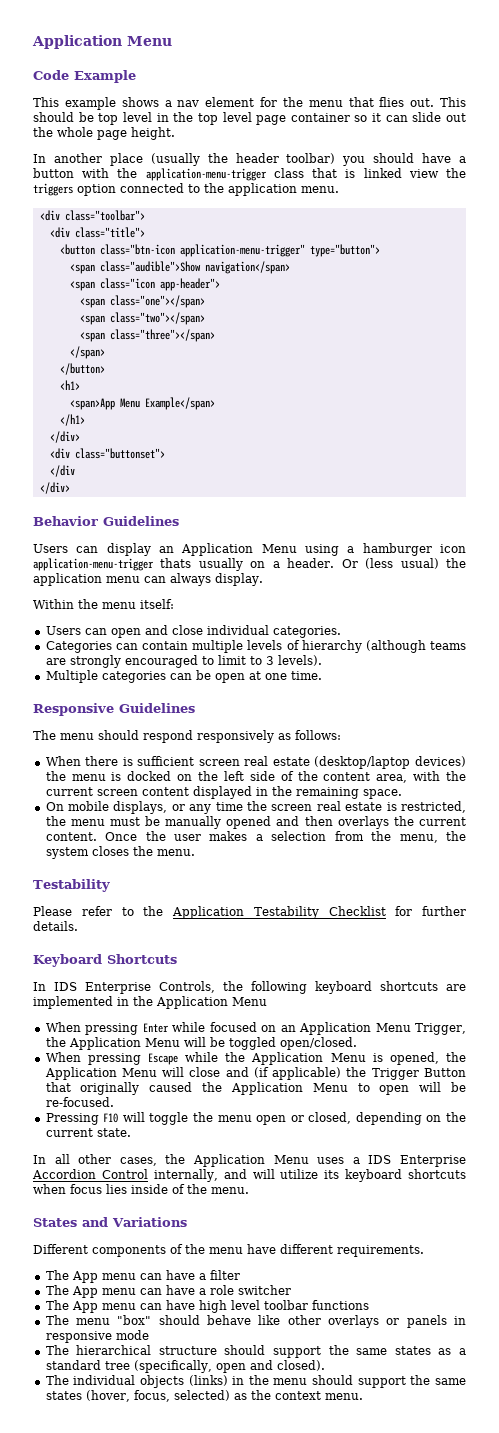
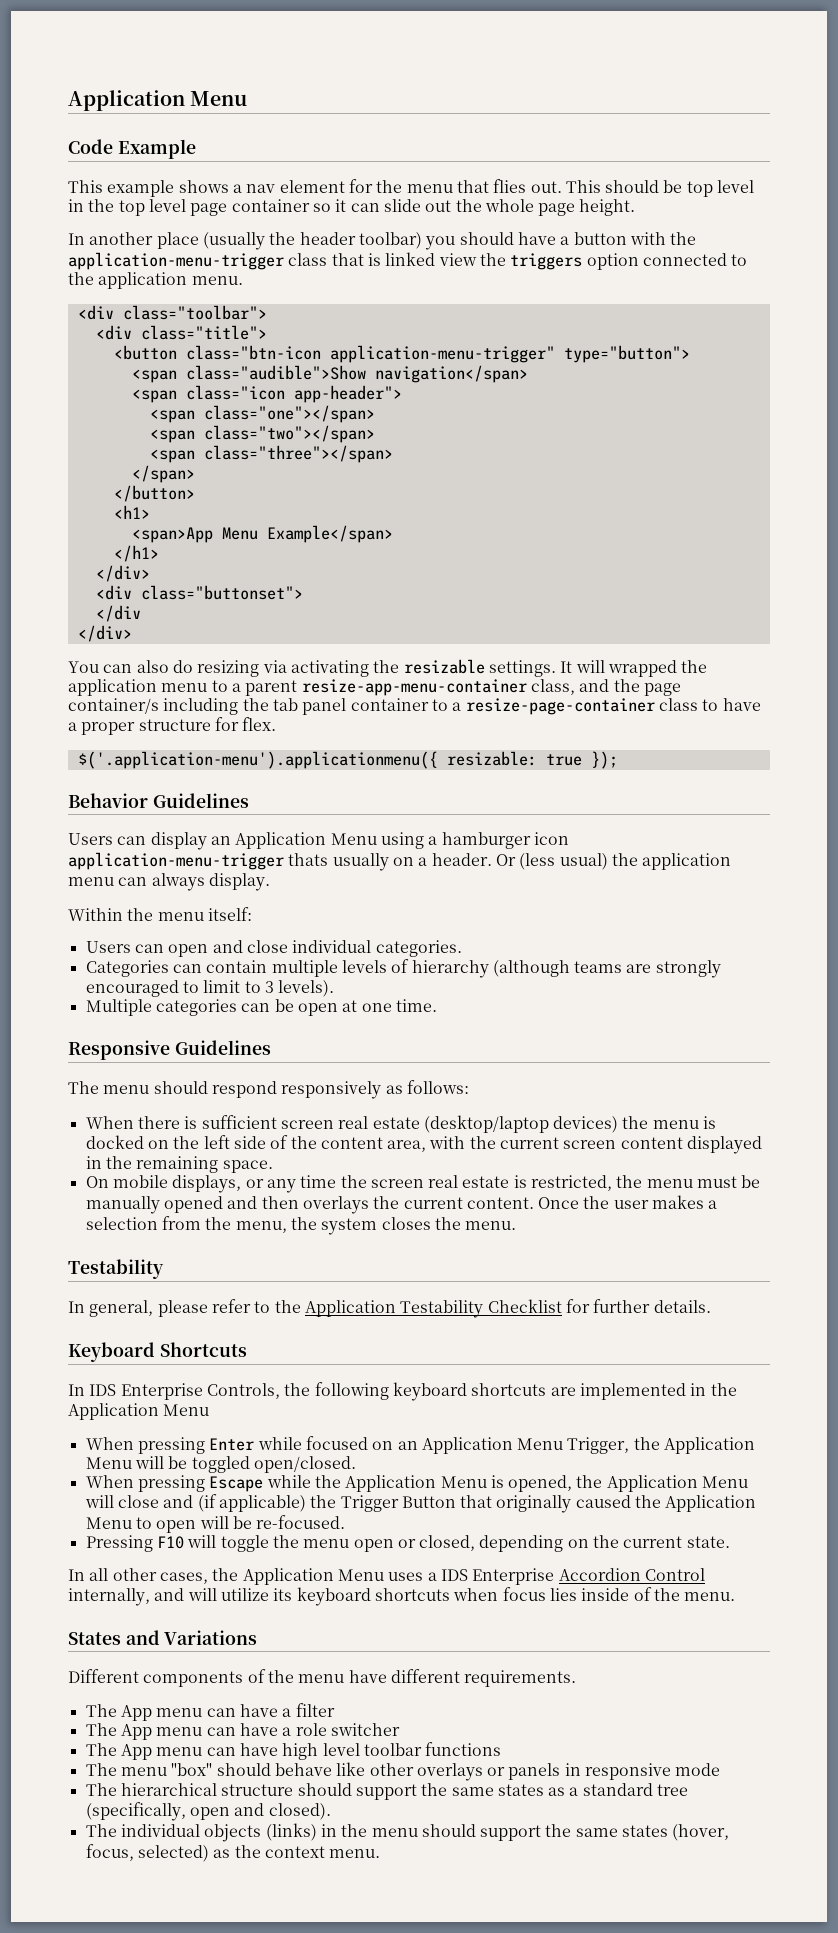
+ You can also do resizing via activating the resizable settings. It will wrapped the application menu to a parent resize-app-menu-container class, and the page container/s including the tab panel container to a resize-page-container class to have a proper structure for flex.
+ $('.application-menu').applicationmenu({ resizable: true });
- Please refer to the Application Testability Checklist for further details.
+ In general, please refer to the Application Testability Checklist for further details.

